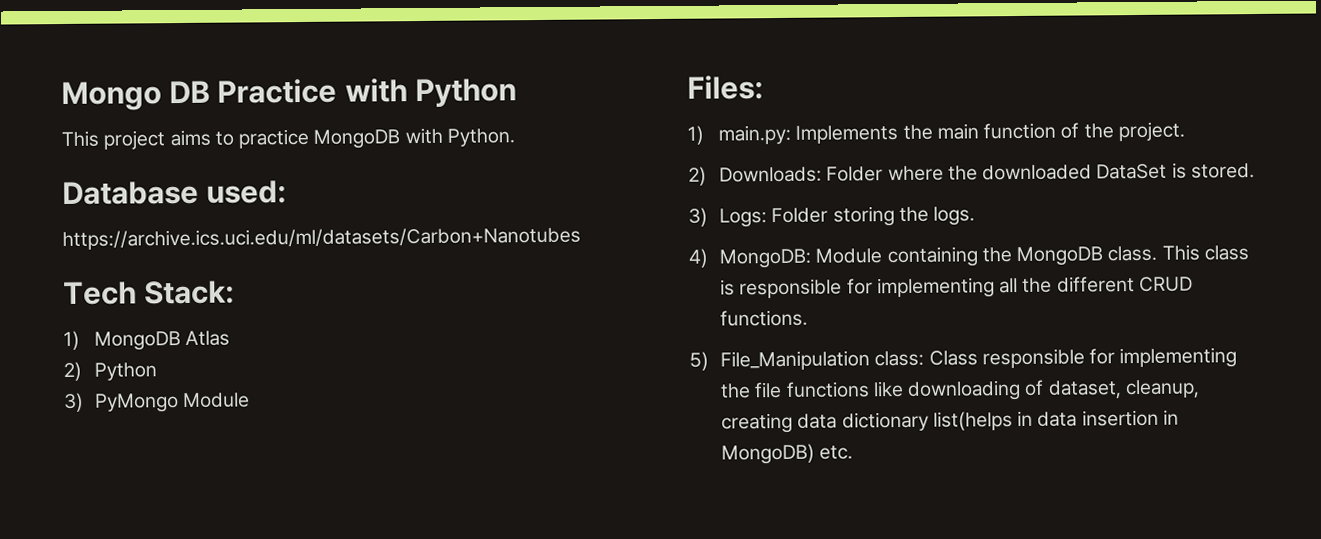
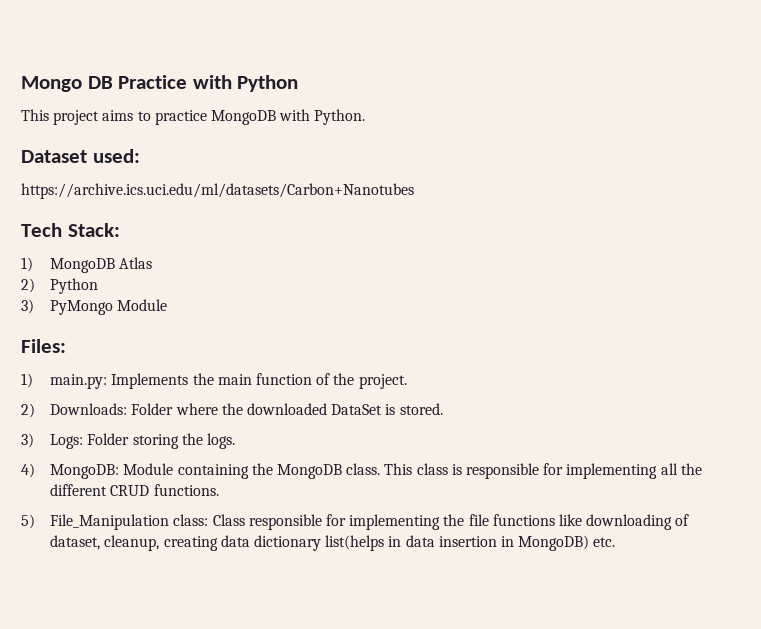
- Database used:
+ Dataset used:

